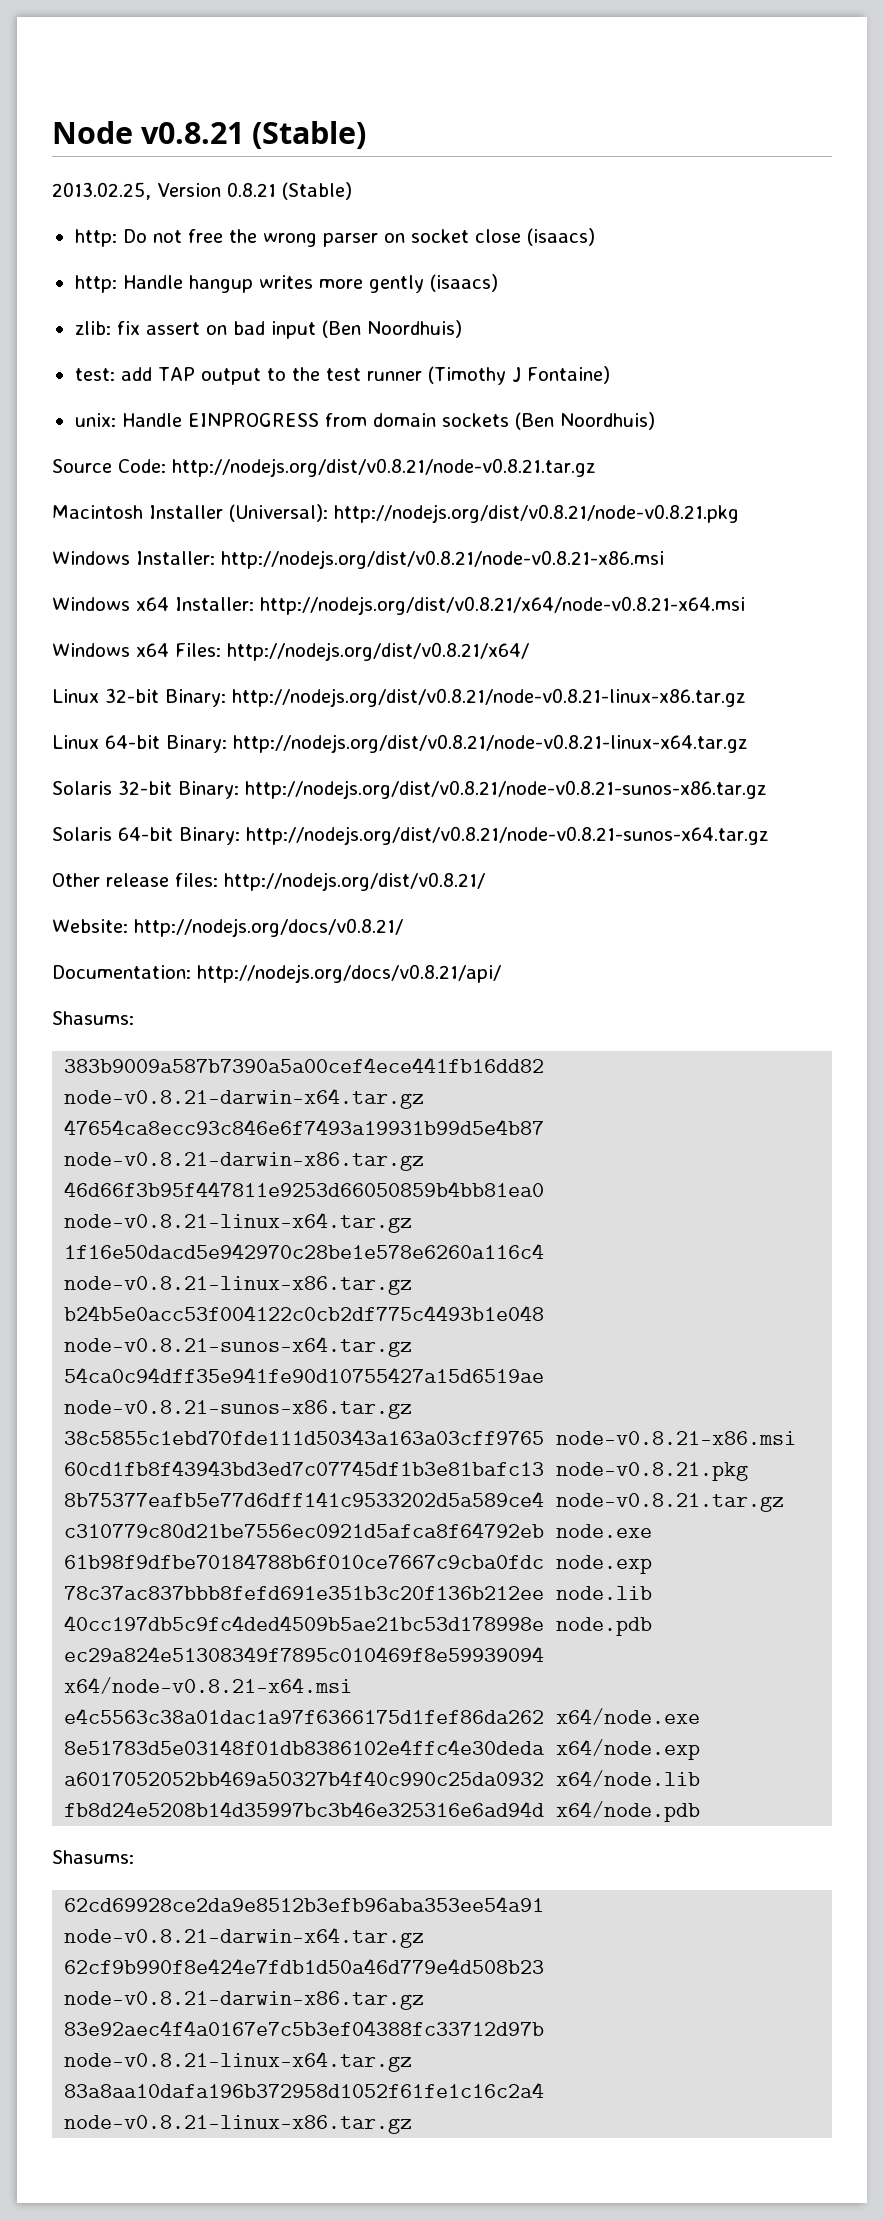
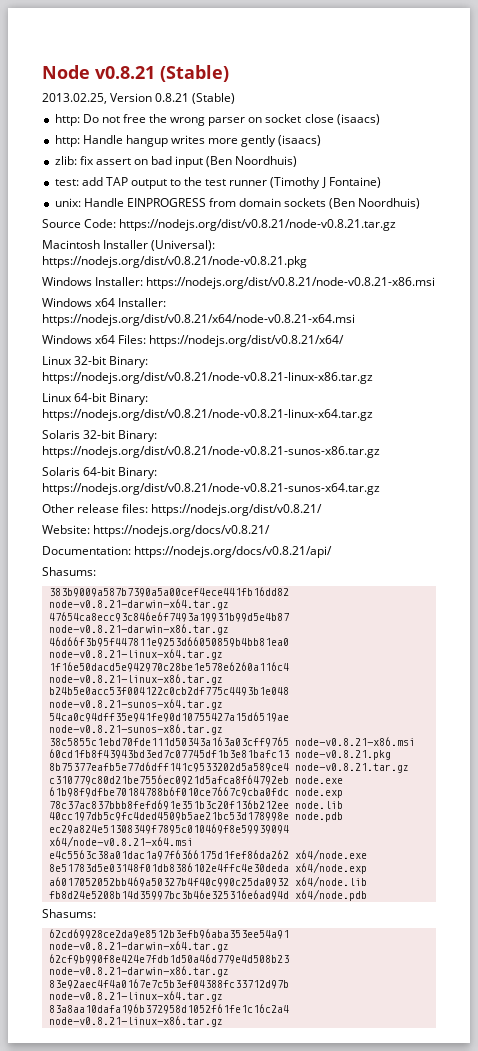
- Source Code: http://nodejs.org/dist/v0.8.21/node-v0.8.21.tar.gz
+ Source Code: https://nodejs.org/dist/v0.8.21/node-v0.8.21.tar.gz
- Macintosh Installer (Universal): http://nodejs.org/dist/v0.8.21/node-v0.8.21.pkg
+ Macintosh Installer (Universal): https://nodejs.org/dist/v0.8.21/node-v0.8.21.pkg
- Windows Installer: http://nodejs.org/dist/v0.8.21/node-v0.8.21-x86.msi
+ Windows Installer: https://nodejs.org/dist/v0.8.21/node-v0.8.21-x86.msi
- Windows x64 Installer: http://nodejs.org/dist/v0.8.21/x64/node-v0.8.21-x64.msi
+ Windows x64 Installer: https://nodejs.org/dist/v0.8.21/x64/node-v0.8.21-x64.msi
- Windows x64 Files: http://nodejs.org/dist/v0.8.21/x64/
+ Windows x64 Files: https://nodejs.org/dist/v0.8.21/x64/
- Linux 32-bit Binary: http://nodejs.org/dist/v0.8.21/node-v0.8.21-linux-x86.tar.gz
+ Linux 32-bit Binary: https://nodejs.org/dist/v0.8.21/node-v0.8.21-linux-x86.tar.gz
- Linux 64-bit Binary: http://nodejs.org/dist/v0.8.21/node-v0.8.21-linux-x64.tar.gz
+ Linux 64-bit Binary: https://nodejs.org/dist/v0.8.21/node-v0.8.21-linux-x64.tar.gz
- Solaris 32-bit Binary: http://nodejs.org/dist/v0.8.21/node-v0.8.21-sunos-x86.tar.gz
+ Solaris 32-bit Binary: https://nodejs.org/dist/v0.8.21/node-v0.8.21-sunos-x86.tar.gz
- Solaris 64-bit Binary: http://nodejs.org/dist/v0.8.21/node-v0.8.21-sunos-x64.tar.gz
+ Solaris 64-bit Binary: https://nodejs.org/dist/v0.8.21/node-v0.8.21-sunos-x64.tar.gz
- Other release files: http://nodejs.org/dist/v0.8.21/
+ Other release files: https://nodejs.org/dist/v0.8.21/
- Website: http://nodejs.org/docs/v0.8.21/
+ Website: https://nodejs.org/docs/v0.8.21/
- Documentation: http://nodejs.org/docs/v0.8.21/api/
+ Documentation: https://nodejs.org/docs/v0.8.21/api/

